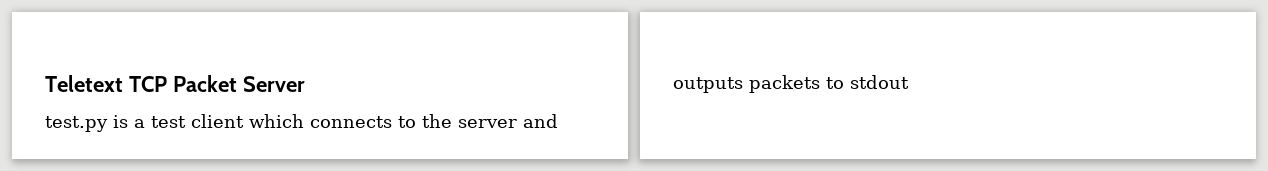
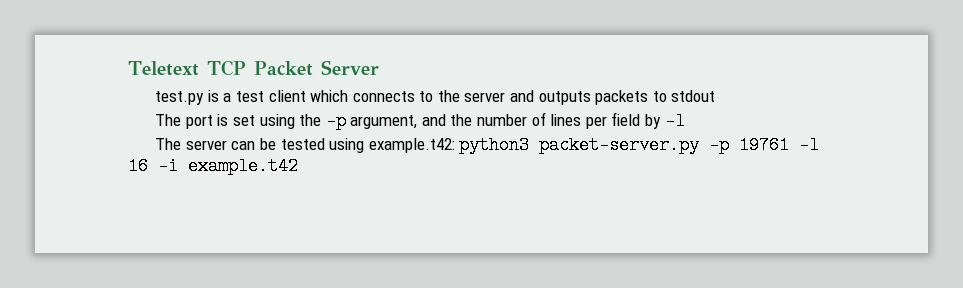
+ The port is set using the -p argument, and the number of lines per field by -l
+ The server can be tested using example.t42: python3 packet-server.py -p 19761 -l 16 -i example.t42

